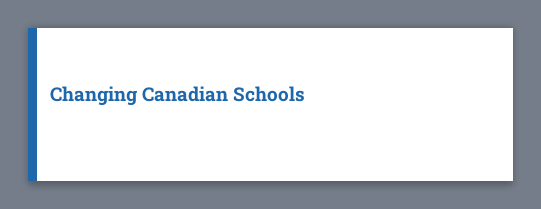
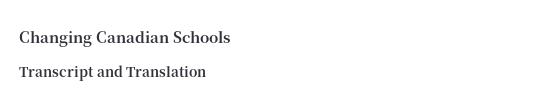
+ Transcript and Translation

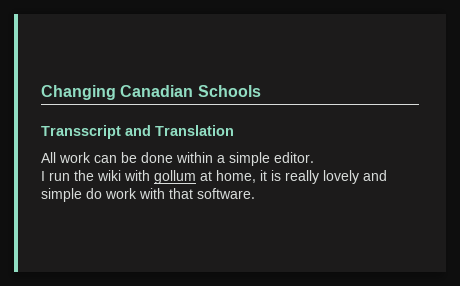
- Transcript and Translation
+ Transscript and Translation
+ All work can be done within a simple editor.
+ I run the wiki with gollum at home, it is really lovely and simple do work with that software.

